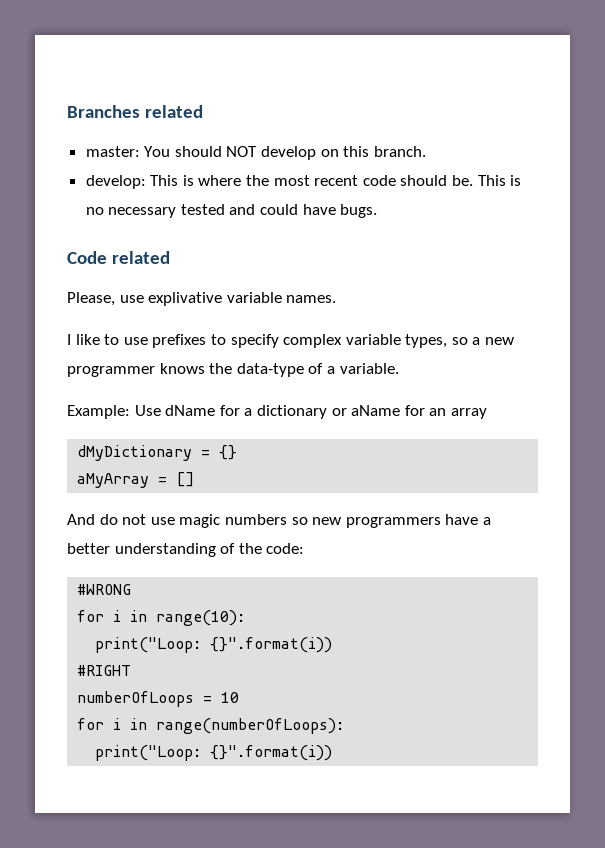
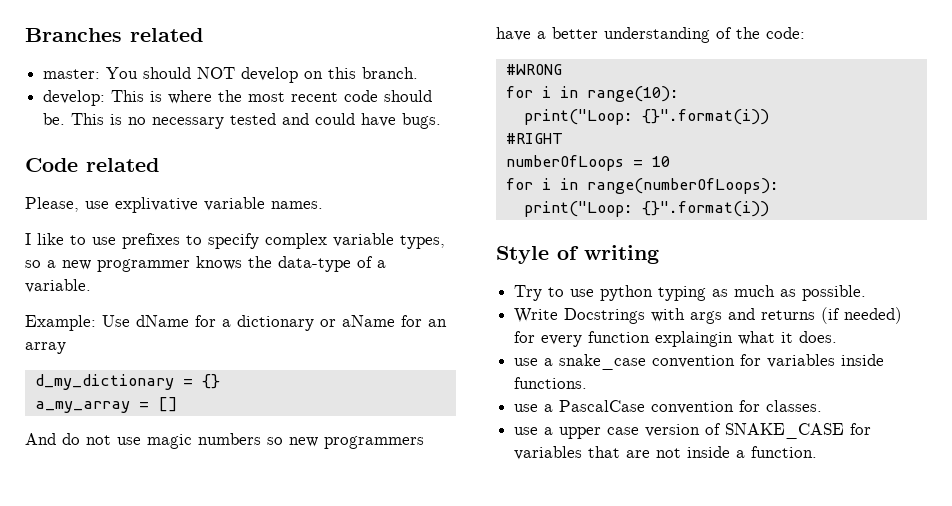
- dMyDictionary = {}
+ d_my_dictionary = {}
- aMyArray = []
+ a_my_array = []
+ Style of writing
+ Try to use python typing as much as possible.
+ Write Docstrings with args and returns (if needed) for every function explaingin what it does.
+ use a snake_case convention for variables inside functions.
+ use a PascalCase convention for classes.
+ use a upper case version of SNAKE_CASE for variables that are not inside a function.

